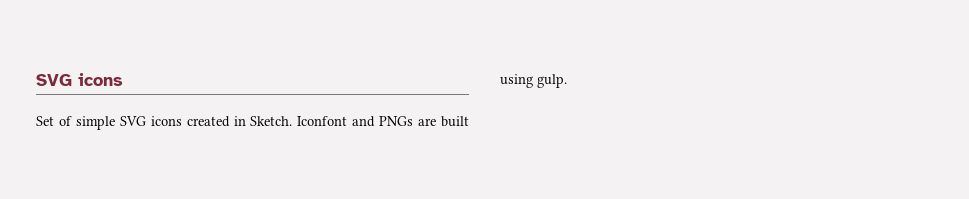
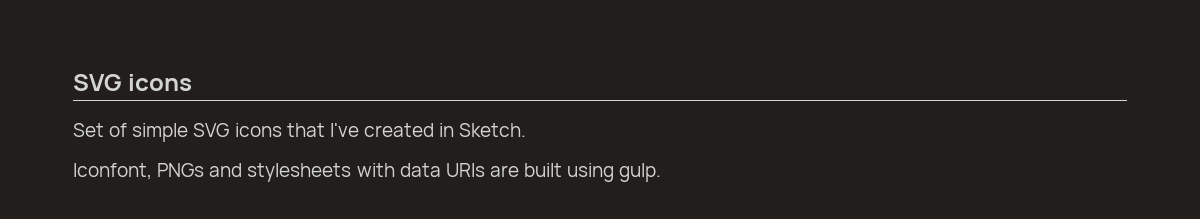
- Set of simple SVG icons created in Sketch. Iconfont and PNGs are built using gulp.
+ Set of simple SVG icons that I've created in Sketch.
+ Iconfont, PNGs and stylesheets with data URIs are built using gulp.

